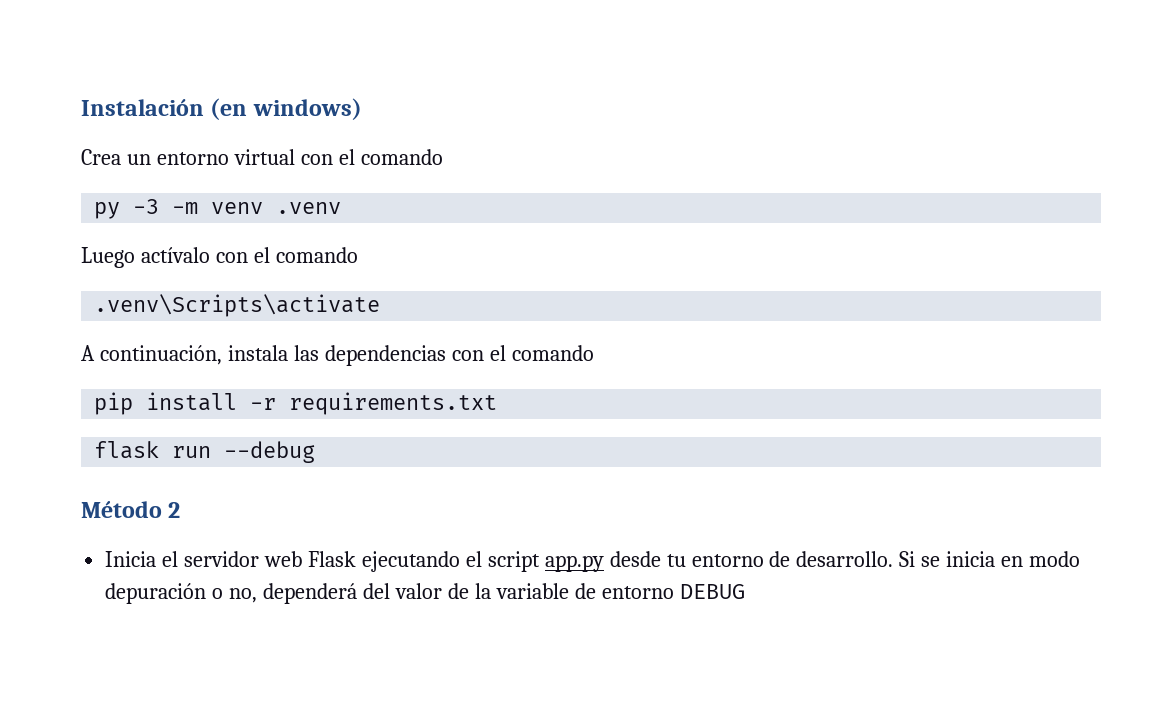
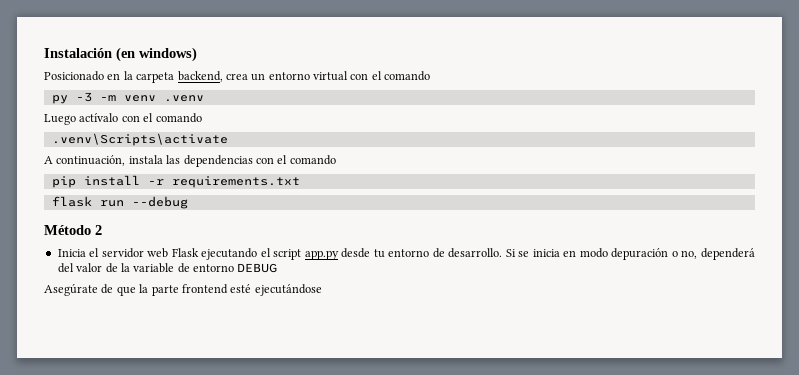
- Crea un entorno virtual con el comando
+ Posicionado en la carpeta backend, crea un entorno virtual con el comando
+ Asegúrate de que la parte frontend esté ejecutándose

